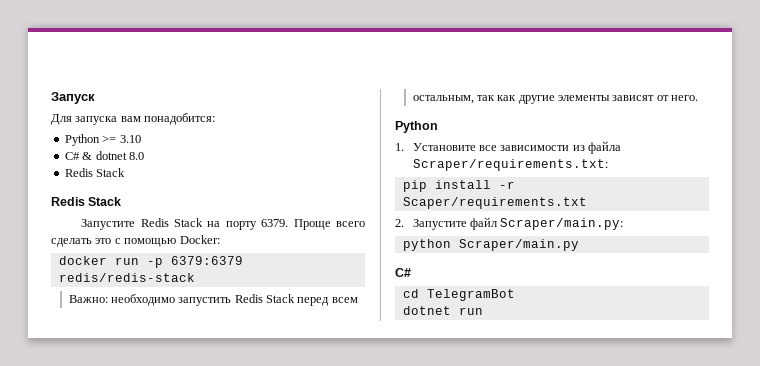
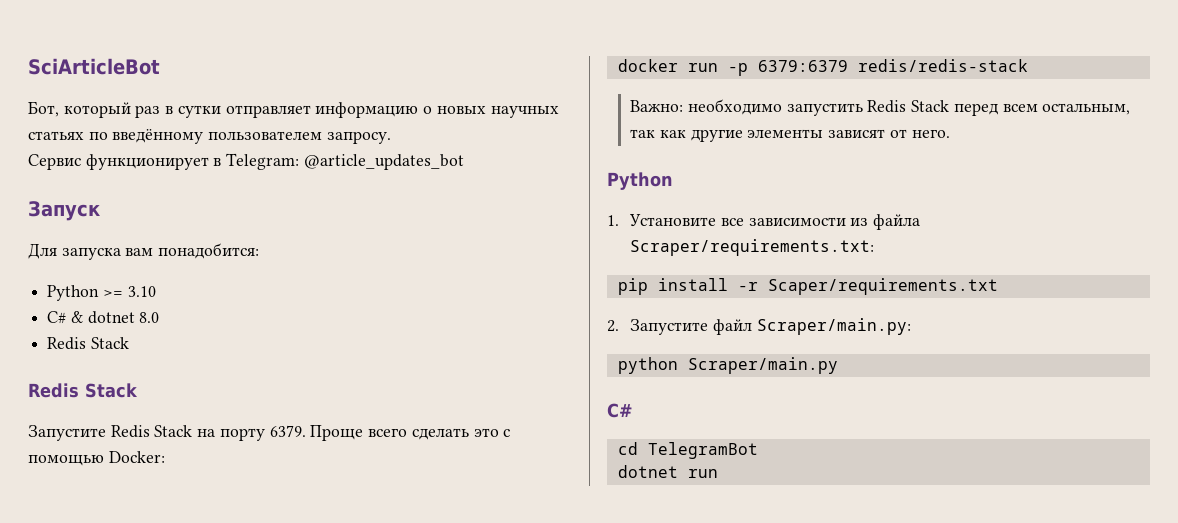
+ SciArticleBot
+ Бот, который раз в сутки отправляет информацию о новых научных статьях по введённому пользователем запросу.
+ Сервис функционирует в Telegram: @article_updates_bot

